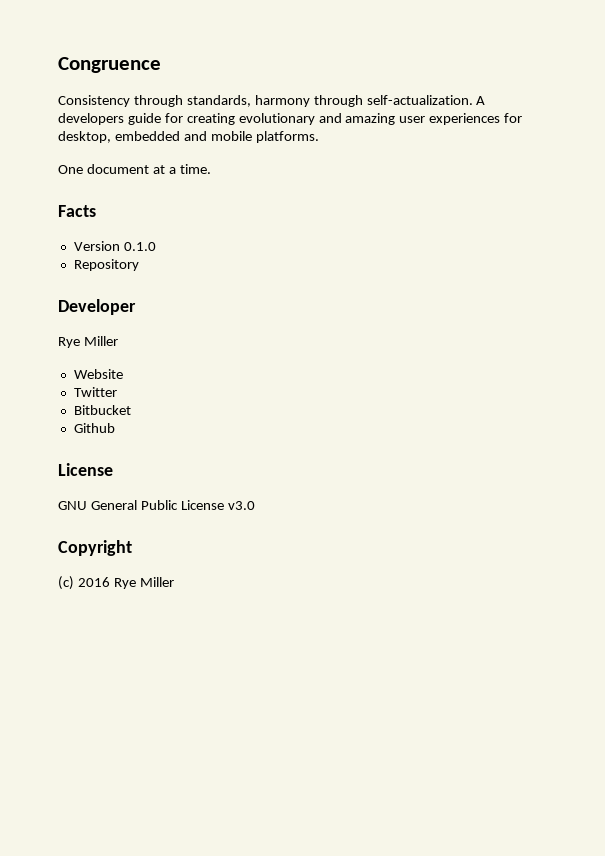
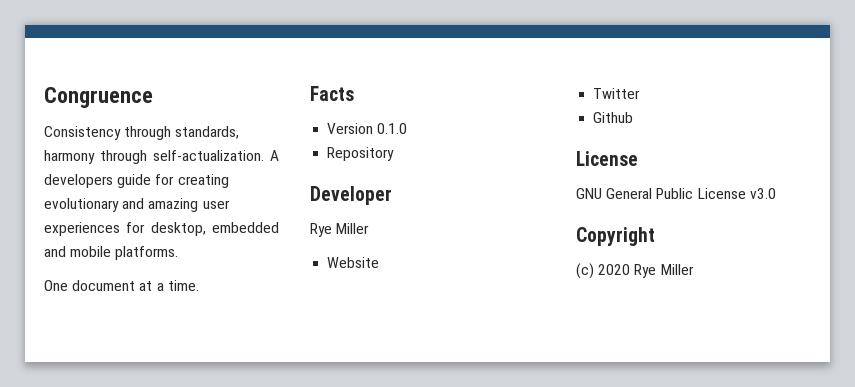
- Bitbucket
- (c) 2016 Rye Miller
+ (c) 2020 Rye Miller

